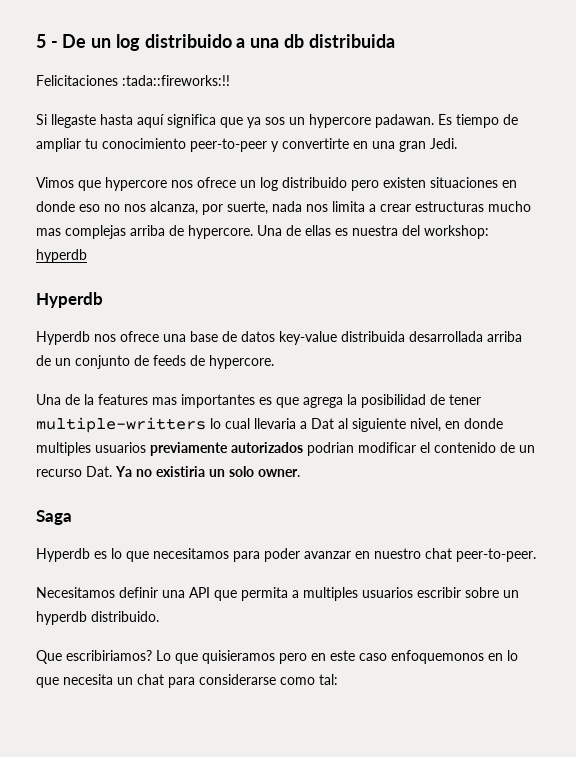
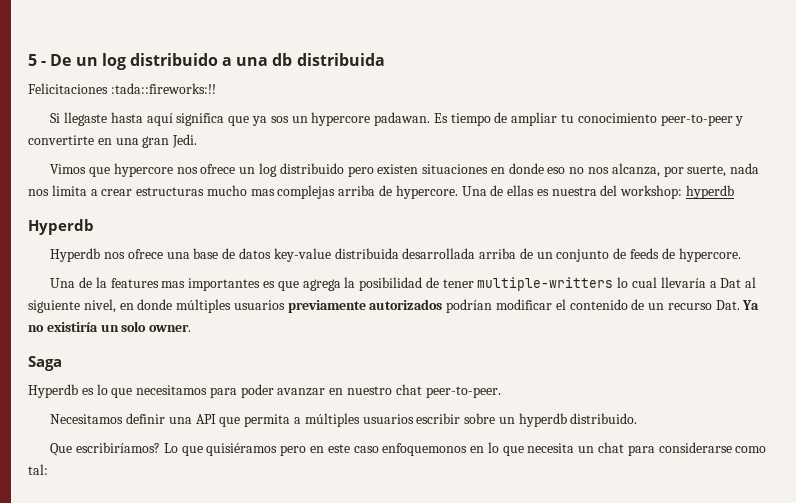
- Una de la features mas importantes es que agrega la posibilidad de tener multiple-writters lo cual llevaria a Dat al siguiente nivel, en donde multiples usuarios previamente autorizados podrian modificar el contenido de un recurso Dat. Ya no existiria un solo owner.
+ Una de la features mas importantes es que agrega la posibilidad de tener multiple-writters lo cual llevaría a Dat al siguiente nivel, en donde múltiples usuarios previamente autorizados podrían modificar el contenido de un recurso Dat. Ya no existiría un solo owner.
- Necesitamos definir una API que permita a multiples usuarios escribir sobre un hyperdb distribuido.
+ Necesitamos definir una API que permita a múltiples usuarios escribir sobre un hyperdb distribuido.
- Que escribiriamos?
+ Que escribiríamos?
- Lo que quisieramos pero en este caso enfoquemonos en lo que necesita un chat para considerarse como tal:
+ Lo que quisiéramos pero en este caso enfoquemonos en lo que necesita un chat para considerarse como tal:

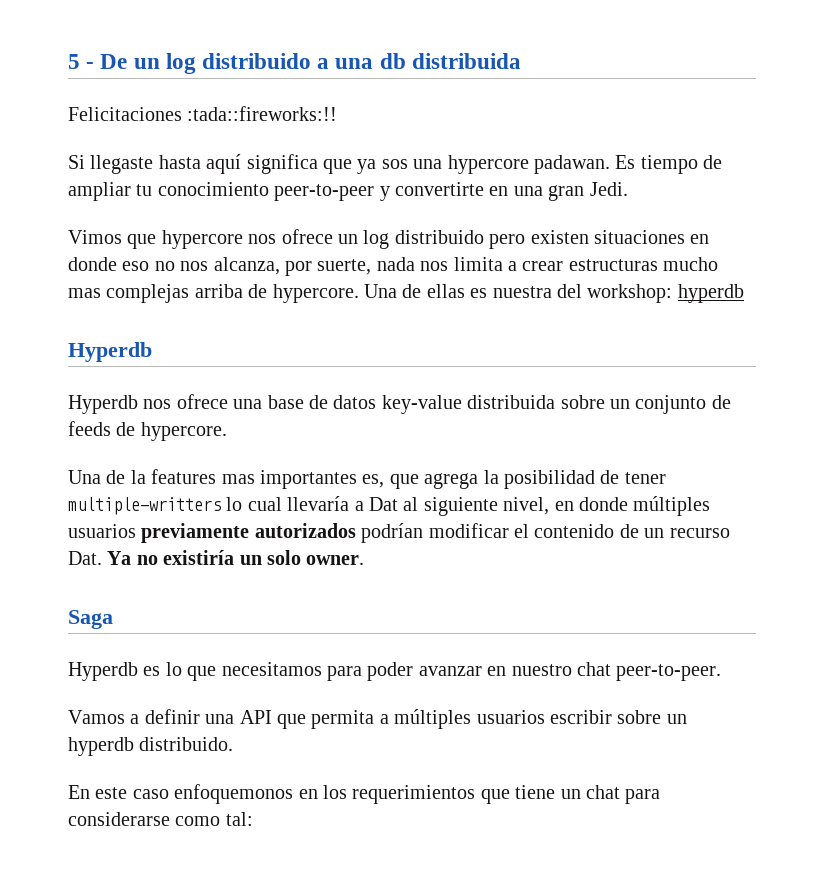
- Si llegaste hasta aquí significa que ya sos un hypercore padawan.
+ Si llegaste hasta aquí significa que ya sos una hypercore padawan.
- Hyperdb nos ofrece una base de datos key-value distribuida desarrollada arriba de un conjunto de feeds de hypercore.
+ Hyperdb nos ofrece una base de datos key-value distribuida sobre un conjunto de feeds de hypercore.
- Una de la features mas importantes es que agrega la posibilidad de tener multiple-writters lo cual llevaría a Dat al siguiente nivel, en donde múltiples usuarios previamente autorizados podrían modificar el contenido de un recurso Dat. Ya no existiría un solo owner.
+ Una de la features mas importantes es, que agrega la posibilidad de tener multiple-writters lo cual llevaría a Dat al siguiente nivel, en donde múltiples usuarios previamente autorizados podrían modificar el contenido de un recurso Dat. Ya no existiría un solo owner.
- Necesitamos definir una API que permita a múltiples usuarios escribir sobre un hyperdb distribuido.
+ Vamos a definir una API que permita a múltiples usuarios escribir sobre un hyperdb distribuido.
- Que escribiríamos? Lo que quisiéramos pero en este caso enfoquemonos en lo que necesita un chat para considerarse como tal:
+ En este caso enfoquemonos en los requerimientos que tiene un chat para considerarse como tal:

